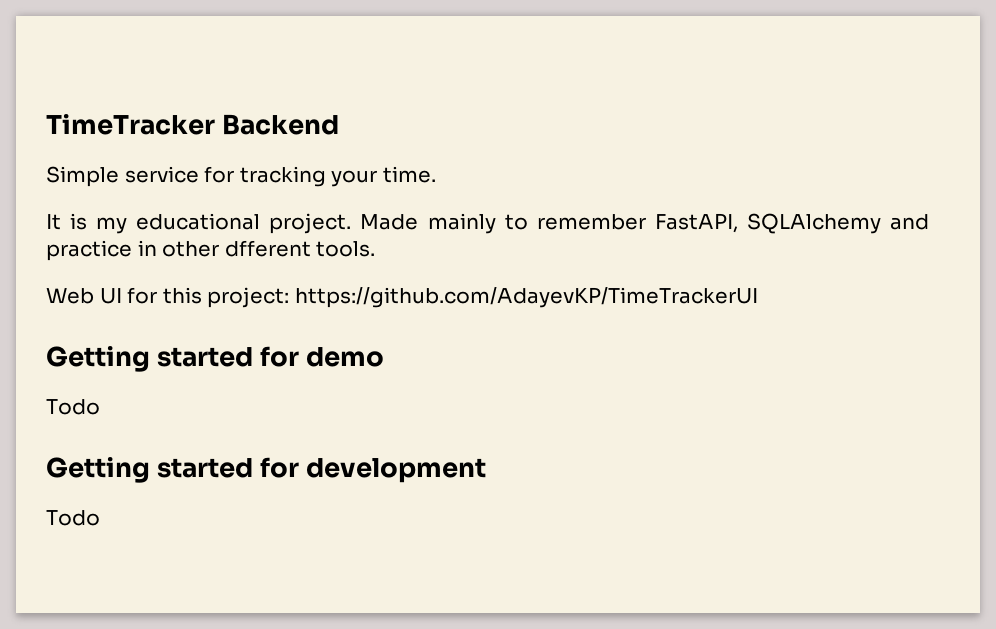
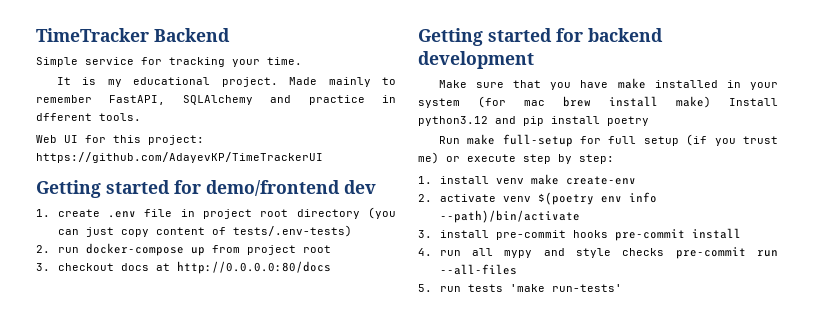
- Made mainly to remember FastAPI, SQLAlchemy and practice in other dfferent tools.
+ Made mainly to remember FastAPI, SQLAlchemy and practice in dfferent tools.
- Getting started for demo
- Todo
- Getting started for development
- Todo
+ Getting started for demo/frontend dev
+ 1. create .env file in project root directory (you can just copy content of tests/.env-tests)
+ 2. run docker-compose up from project root
+ 3. checkout docs at http://0.0.0.0:80/docs
+ Getting started for backend development
+ Make sure that you have make installed in your system (for mac brew install make) Install python3.12 and pip install poetry
+ Run make full-setup for full setup (if you trust me) or execute step by step:
+ 1. install venv make create-env
+ 2. activate venv $(poetry env info --path)/bin/activate
+ 3. install pre-commit hooks pre-commit install
+ 4. run all mypy and style checks pre-commit run --all-files
+ 5. run tests 'make run-tests'

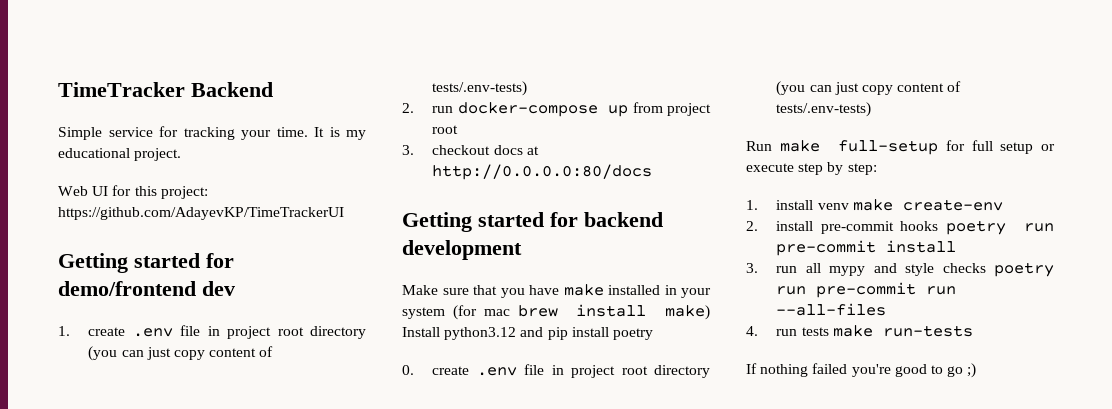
- Simple service for tracking your time.
- It is my educational project. Made mainly to remember FastAPI, SQLAlchemy and practice in dfferent tools.
+ Simple service for tracking your time. It is my educational project.
+ 0. create .env file in project root directory (you can just copy content of tests/.env-tests)
- Run make full-setup for full setup (if you trust me) or execute step by step:
+ Run make full-setup for full setup or execute step by step:
- 2. activate venv $(poetry env info --path)/bin/activate
- 3. install pre-commit hooks pre-commit install
+ 2. install pre-commit hooks poetry run pre-commit install
- 4. run all mypy and style checks pre-commit run --all-files
+ 3. run all mypy and style checks poetry run pre-commit run --all-files
- 5. run tests 'make run-tests'
+ 4. run tests make run-tests
+ If nothing failed you're good to go ;)

